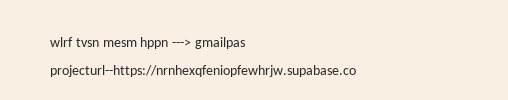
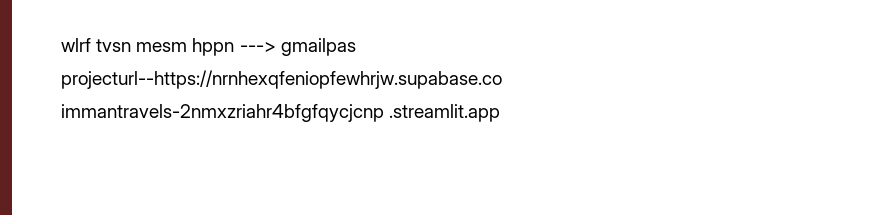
+ immantravels-2nmxzriahr4bfgfqycjcnp .streamlit.app

